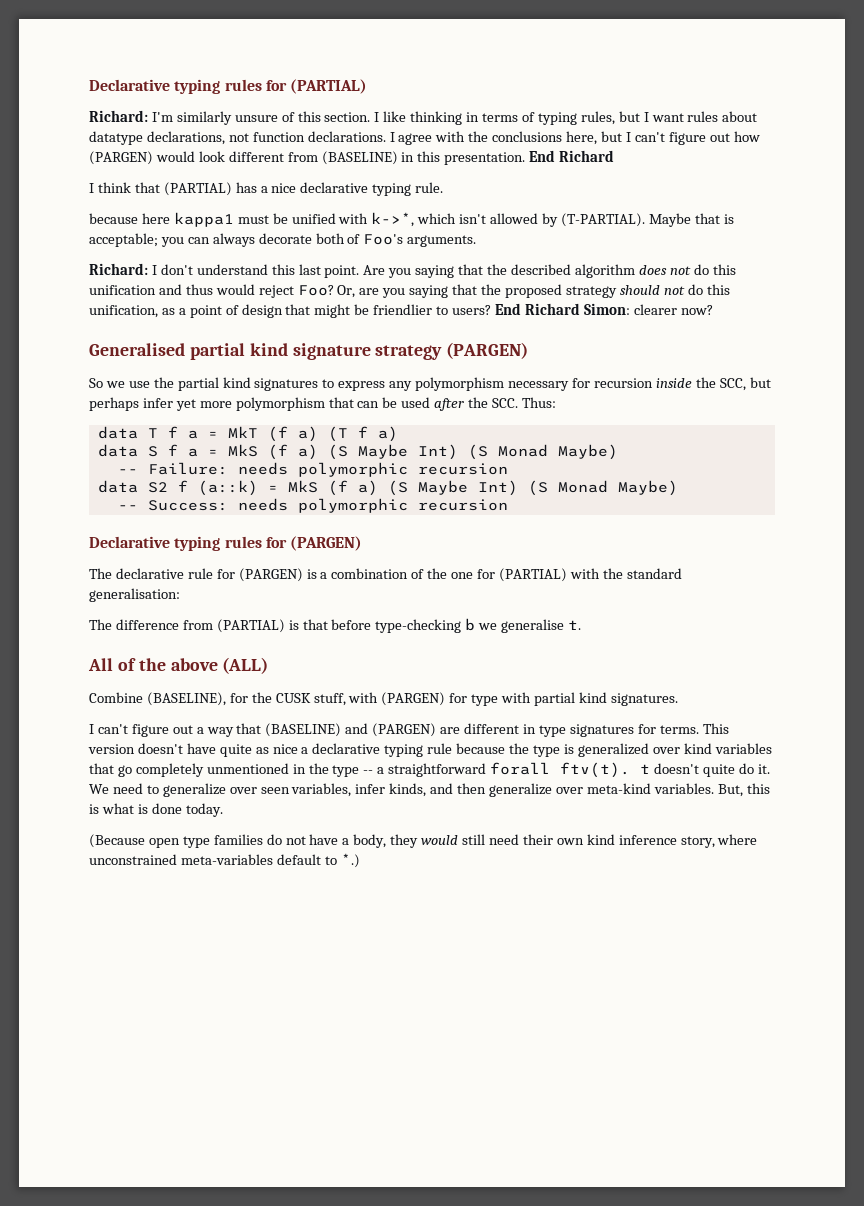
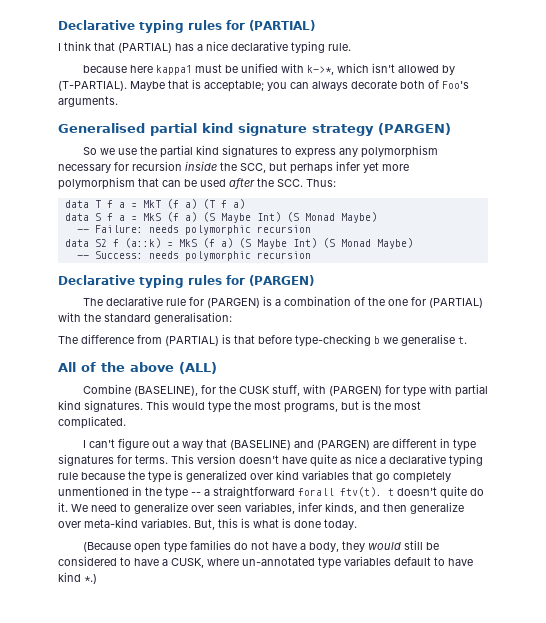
- Richard: I'm similarly unsure of this section. I like thinking in terms of typing rules, but I want rules about datatype declarations, not function declarations. I agree with the conclusions here, but I can't figure out how (PARGEN) would look different from (BASELINE) in this presentation. End Richard
- Richard: I don't understand this last point. Are you saying that the described algorithm does not do this unification and thus would reject Foo? Or, are you saying that the proposed strategy should not do this unification, as a point of design that might be friendlier to users? End Richard Simon: clearer now?
+ This would type the most programs, but is the most complicated.
- (Because open type families do not have a body, they would still need their own kind inference story, where unconstrained meta-variables default to *.)
+ (Because open type families do not have a body, they would still be considered to have a CUSK, where un-annotated type variables default to have kind *.)

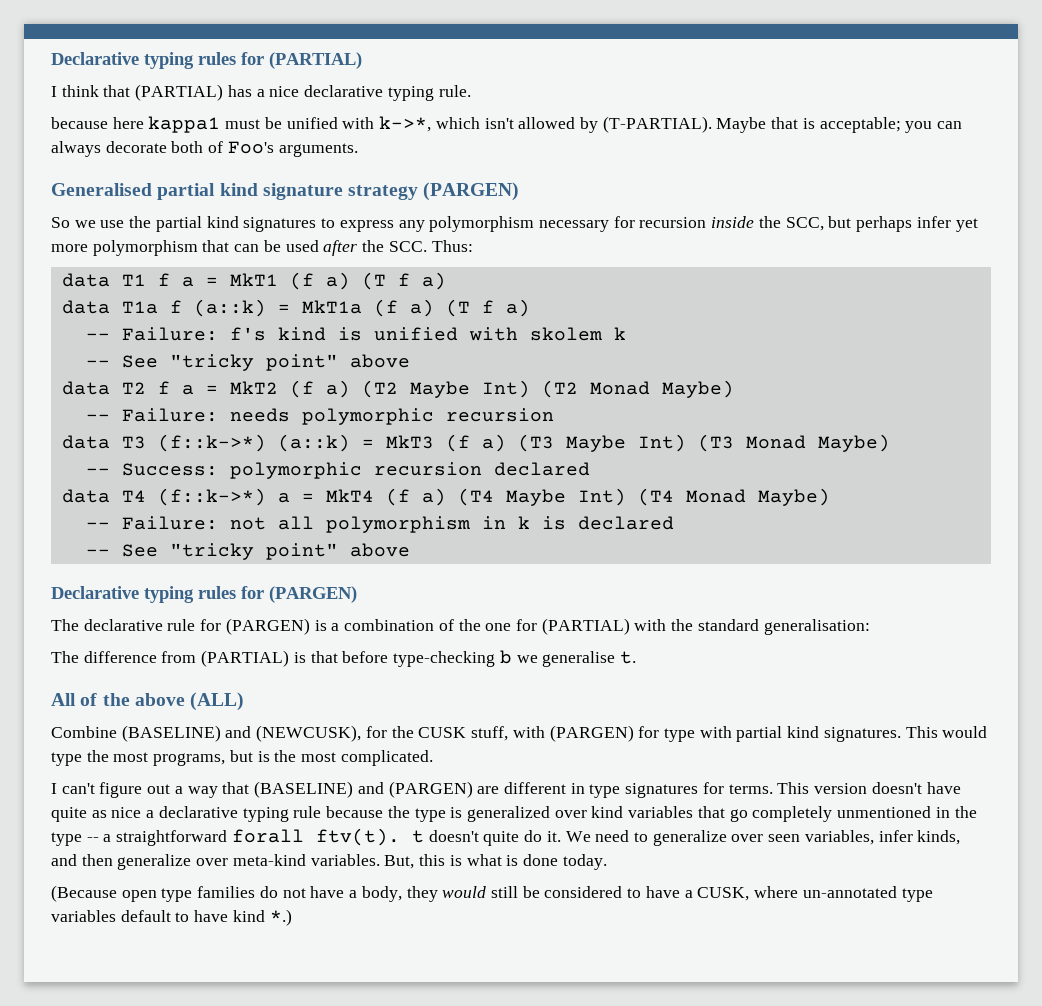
- data T f a = MkT (f a) (T f a)
+ data T1 f a = MkT1 (f a) (T f a)
- data S f a = MkS (f a) (S Maybe Int) (S Monad Maybe)
+ data T1a f (a::k) = MkT1a (f a) (T f a)
+ -- Failure: f's kind is unified with skolem k
+ -- See "tricky point" above
+ data T2 f a = MkT2 (f a) (T2 Maybe Int) (T2 Monad Maybe)
- data S2 f (a::k) = MkS (f a) (S Maybe Int) (S Monad Maybe)
+ data T3 (f::k->*) (a::k) = MkT3 (f a) (T3 Maybe Int) (T3 Monad Maybe)
- -- Success: needs polymorphic recursion
+ -- Success: polymorphic recursion declared
+ data T4 (f::k->*) a = MkT4 (f a) (T4 Maybe Int) (T4 Monad Maybe)
+ -- Failure: not all polymorphism in k is declared
+ -- See "tricky point" above
- Combine (BASELINE), for the CUSK stuff, with (PARGEN) for type with partial kind signatures.
+ Combine (BASELINE) and (NEWCUSK), for the CUSK stuff, with (PARGEN) for type with partial kind signatures.

